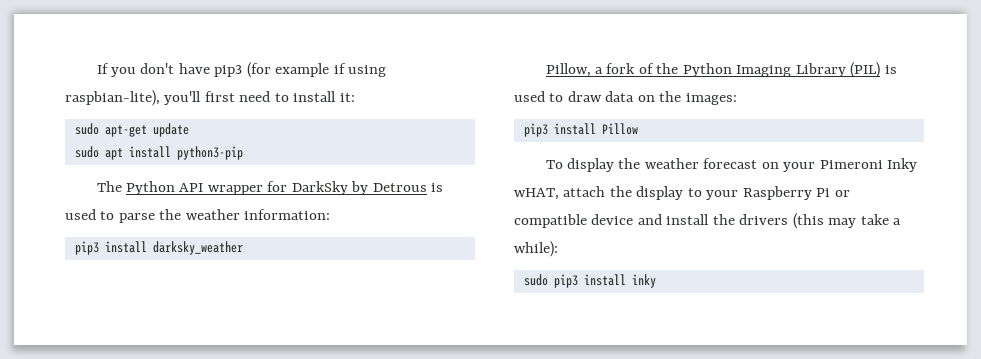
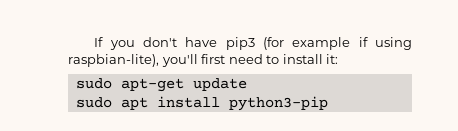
- The Python API wrapper for DarkSky by Detrous is used to parse the weather information:
- pip3 install darksky_weather
- Pillow, a fork of the Python Imaging Library (PIL) is used to draw data on the images:
- pip3 install Pillow
- To display the weather forecast on your Pimeroni Inky wHAT, attach the display to your Raspberry Pi or compatible device and install the drivers (this may take a while):
- sudo pip3 install inky

